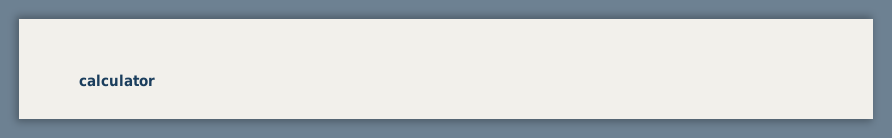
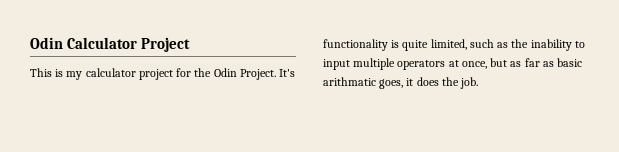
- calculator
+ Odin Calculator Project
+ This is my calculator project for the Odin Project. It's functionality is quite limited, such as the inability to input multiple operators at once, but as far as basic arithmatic goes, it does the job.

